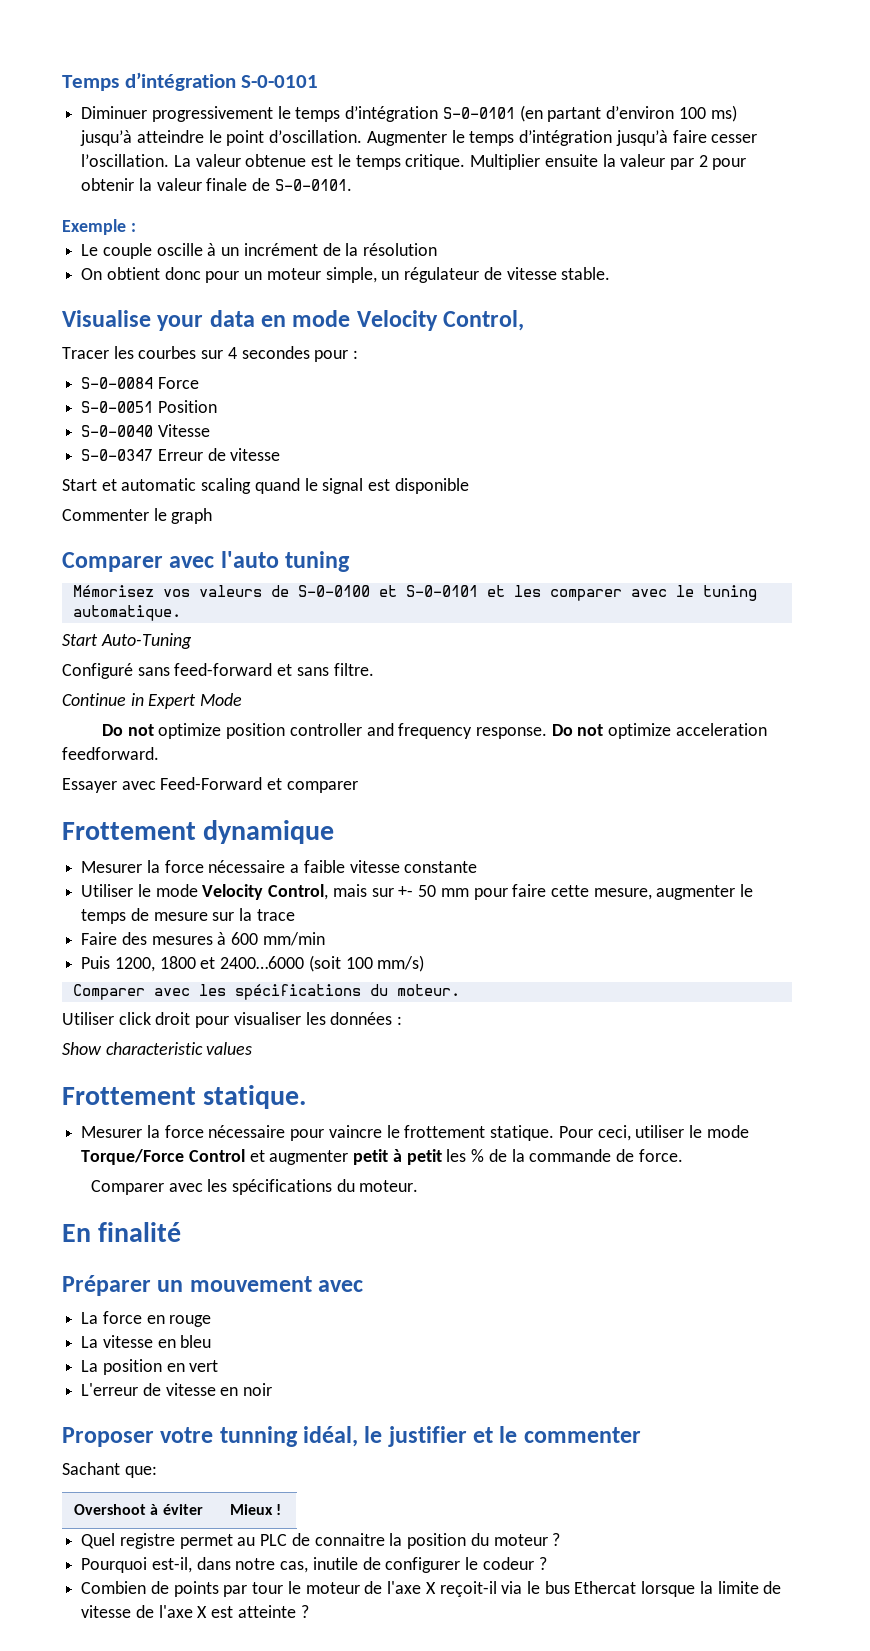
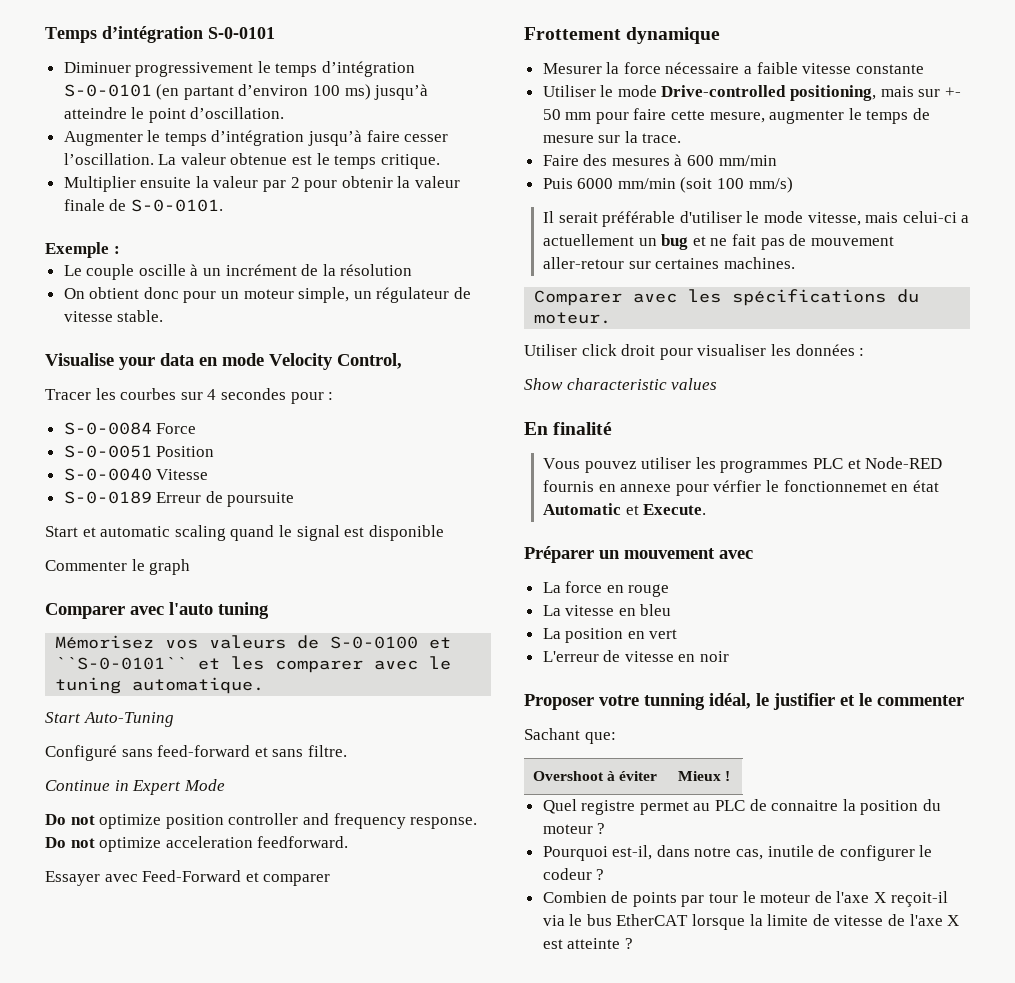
- Diminuer progressivement le temps d’intégration S-0-0101 (en partant d’environ 100 ms) jusqu’à atteindre le point d’oscillation. Augmenter le temps d’intégration jusqu’à faire cesser l’oscillation.
+ Diminuer progressivement le temps d’intégration S-0-0101 (en partant d’environ 100 ms) jusqu’à atteindre le point d’oscillation.
+ Augmenter le temps d’intégration jusqu’à faire cesser l’oscillation.
- La valeur obtenue est le temps critique. Multiplier ensuite la valeur par 2 pour obtenir la valeur finale de S-0-0101.
+ La valeur obtenue est le temps critique.
+ Multiplier ensuite la valeur par 2 pour obtenir la valeur finale de S-0-0101.
- S-0-0347 Erreur de vitesse
+ S-0-0189 Erreur de poursuite
- Mémorisez vos valeurs de S-0-0100 et S-0-0101 et les comparer avec le tuning automatique.
+ Mémorisez vos valeurs de S-0-0100 et ``S-0-0101`` et les comparer avec le tuning automatique.
- Utiliser le mode Velocity Control, mais sur +- 50 mm pour faire cette mesure, augmenter le temps de mesure sur la trace
+ Utiliser le mode Drive-controlled positioning, mais sur +- 50 mm pour faire cette mesure, augmenter le temps de mesure sur la trace.
- Puis 1200, 1800 et 2400…6000 (soit 100 mm/s)
+ Puis 6000 mm/min (soit 100 mm/s)
+ Il serait préférable d'utiliser le mode vitesse, mais celui-ci a actuellement un bug et ne fait pas de mouvement aller-retour sur certaines machines.
- Frottement statique.
- Mesurer la force nécessaire pour vaincre le frottement statique. Pour ceci, utiliser le mode Torque/Force Control et augmenter petit à petit les % de la commande de force.
- Comparer avec les spécifications du moteur.
  En finalité
+ Vous pouvez utiliser les programmes PLC et Node-RED fournis en annexe pour vérfier le fonctionnemet en état Automatic et Execute.
- Combien de points par tour le moteur de l'axe X reçoit-il via le bus Ethercat lorsque la limite de vitesse de l'axe X est atteinte ?
+ Combien de points par tour le moteur de l'axe X reçoit-il via le bus EtherCAT lorsque la limite de vitesse de l'axe X est atteinte ?

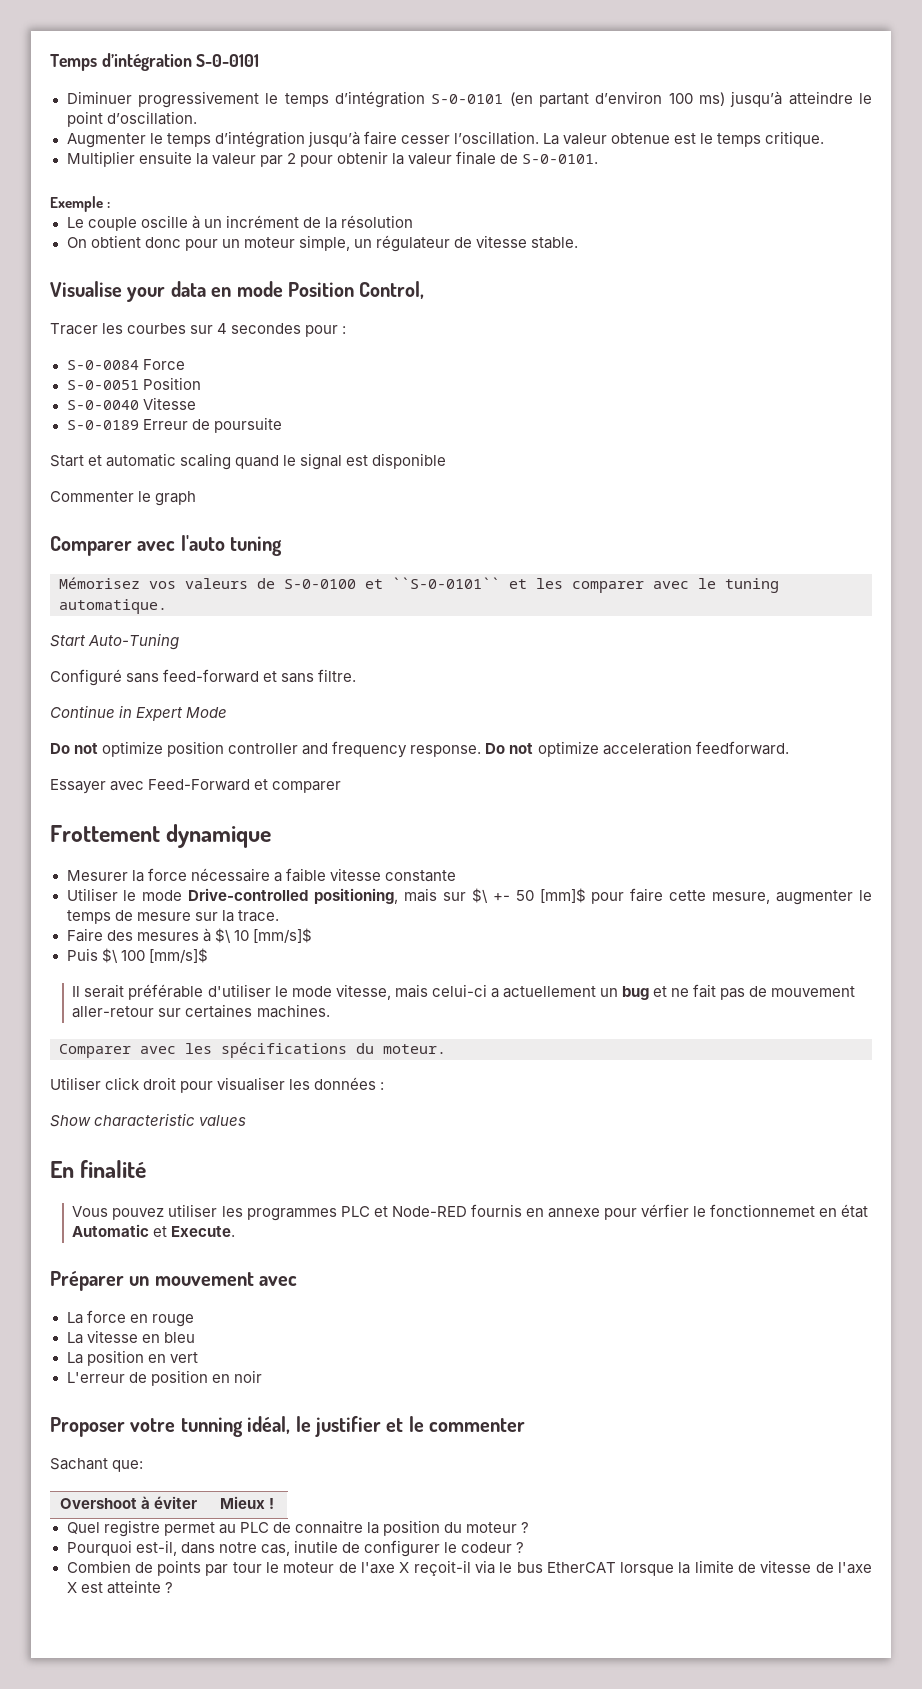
- Visualise your data en mode Velocity Control,
+ Visualise your data en mode Position Control,
- Utiliser le mode Drive-controlled positioning, mais sur +- 50 mm pour faire cette mesure, augmenter le temps de mesure sur la trace.
+ Utiliser le mode Drive-controlled positioning, mais sur $\ +- 50 [mm]$ pour faire cette mesure, augmenter le temps de mesure sur la trace.
- Faire des mesures à 600 mm/min
- Puis 6000 mm/min (soit 100 mm/s)
+ Faire des mesures à $\ 10 [mm/s]$
+ Puis $\ 100 [mm/s]$
- L'erreur de vitesse en noir
+ L'erreur de position en noir

